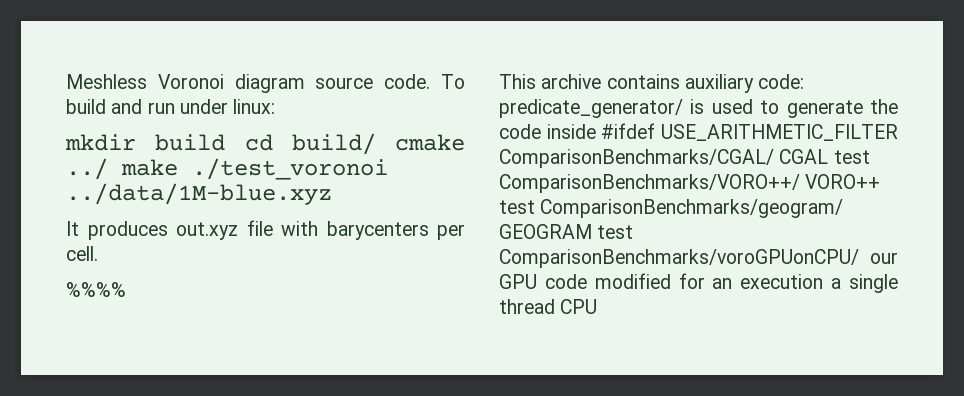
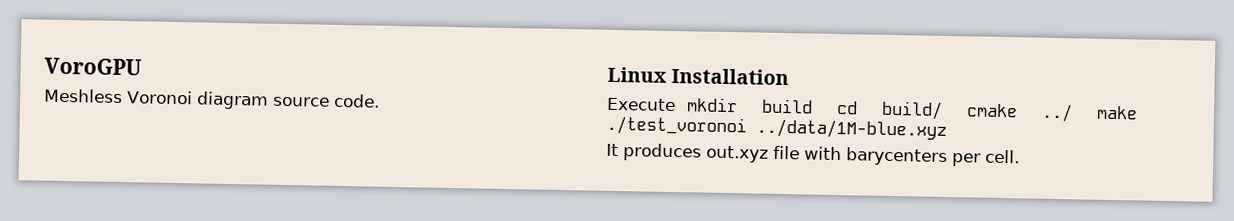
+ VoroGPU
- Meshless Voronoi diagram source code. To build and run under linux:
- mkdir build cd build/ cmake ../ make ./test_voronoi ../data/1M-blue.xyz
+ Meshless Voronoi diagram source code.
+ Linux Installation
+ Execute mkdir build cd build/ cmake ../ make ./test_voronoi ../data/1M-blue.xyz
- %%%%
- This archive contains auxiliary code: predicate_generator/ is used to generate the code inside #ifdef USE_ARITHMETIC_FILTER ComparisonBenchmarks/CGAL/ CGAL test ComparisonBenchmarks/VORO++/ VORO++ test ComparisonBenchmarks/geogram/ GEOGRAM test ComparisonBenchmarks/voroGPUonCPU/ our GPU code modified for an execution a single thread CPU

